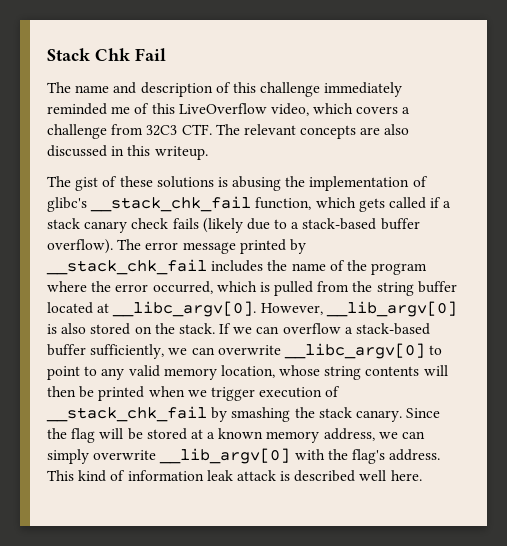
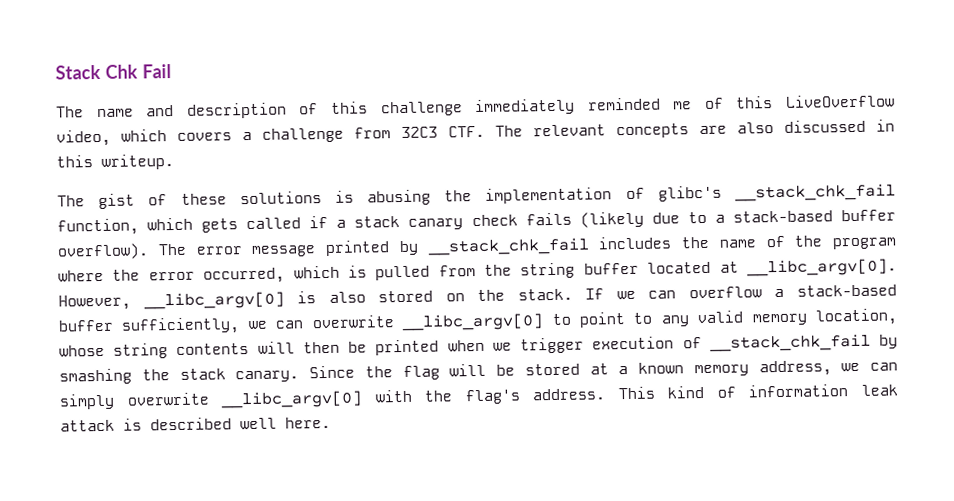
- However, __lib_argv[0] is also stored on the stack.
+ However, __libc_argv[0] is also stored on the stack.
- Since the flag will be stored at a known memory address, we can simply overwrite __lib_argv[0] with the flag's address.
+ Since the flag will be stored at a known memory address, we can simply overwrite __libc_argv[0] with the flag's address.

